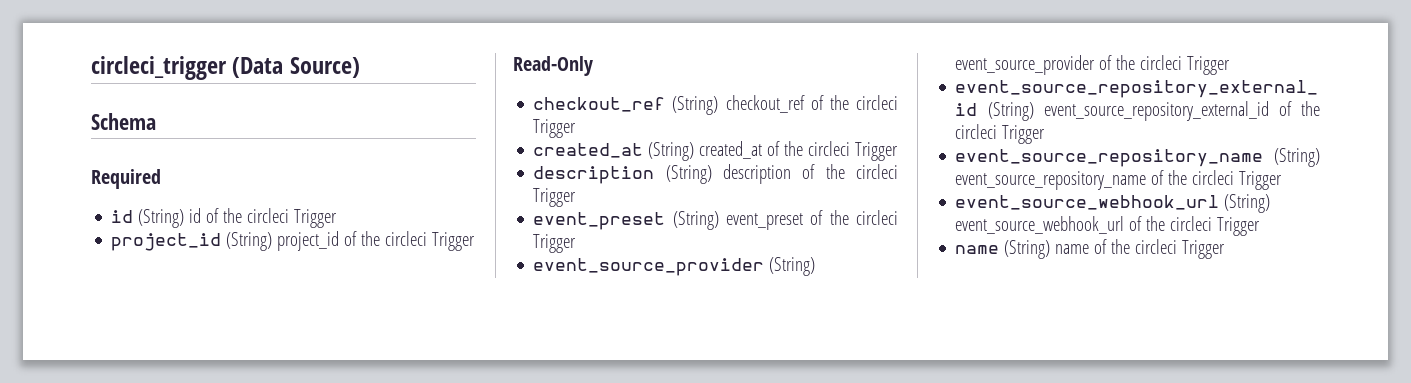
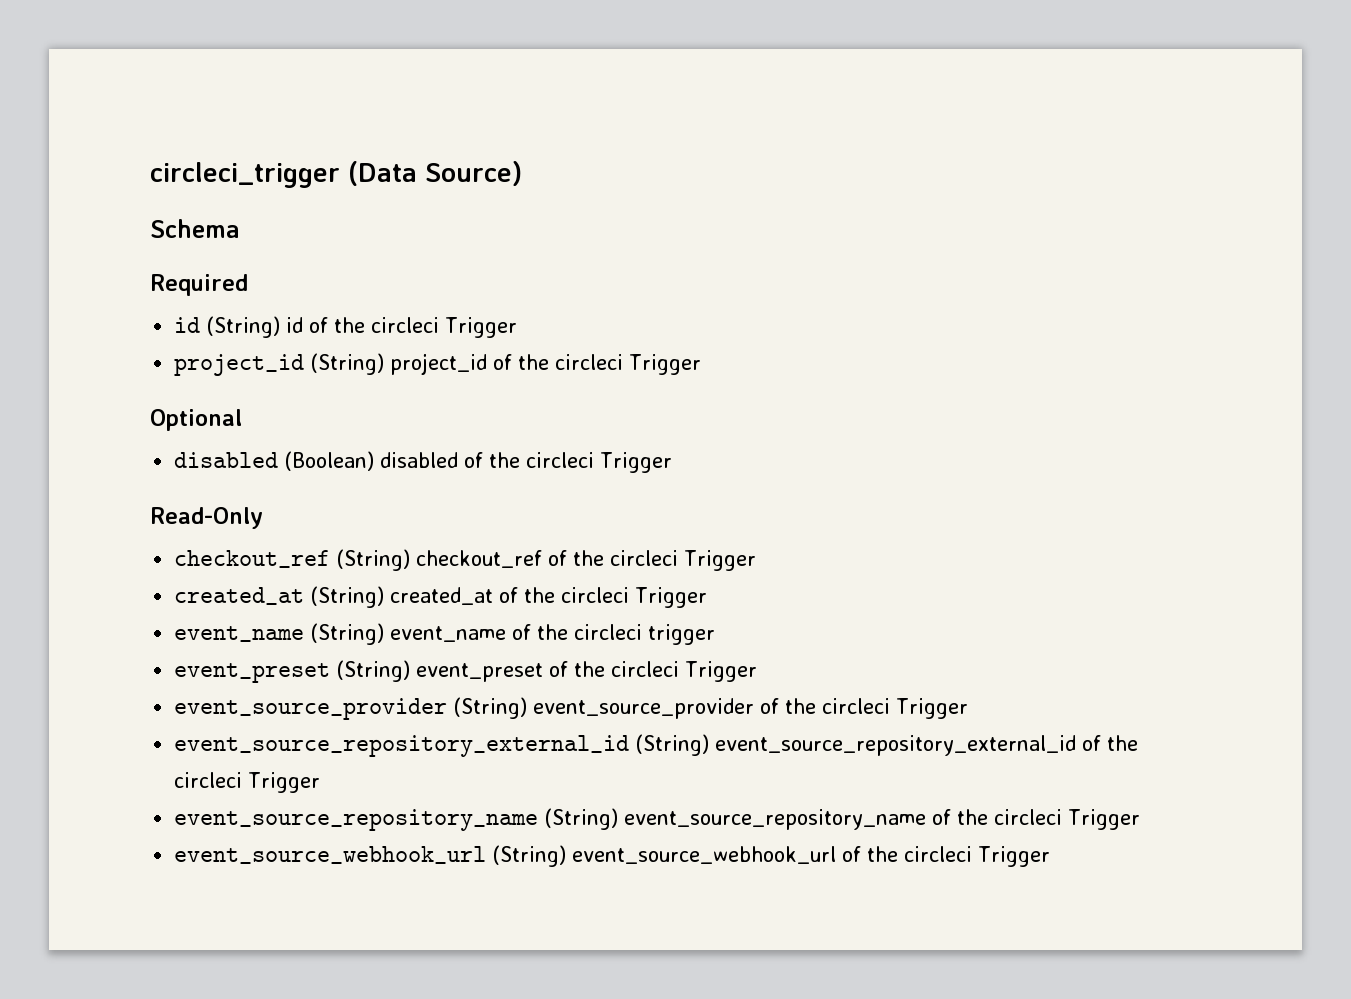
+ Optional
+ disabled (Boolean) disabled of the circleci Trigger
- description (String) description of the circleci Trigger
+ event_name (String) event_name of the circleci trigger
- name (String) name of the circleci Trigger

